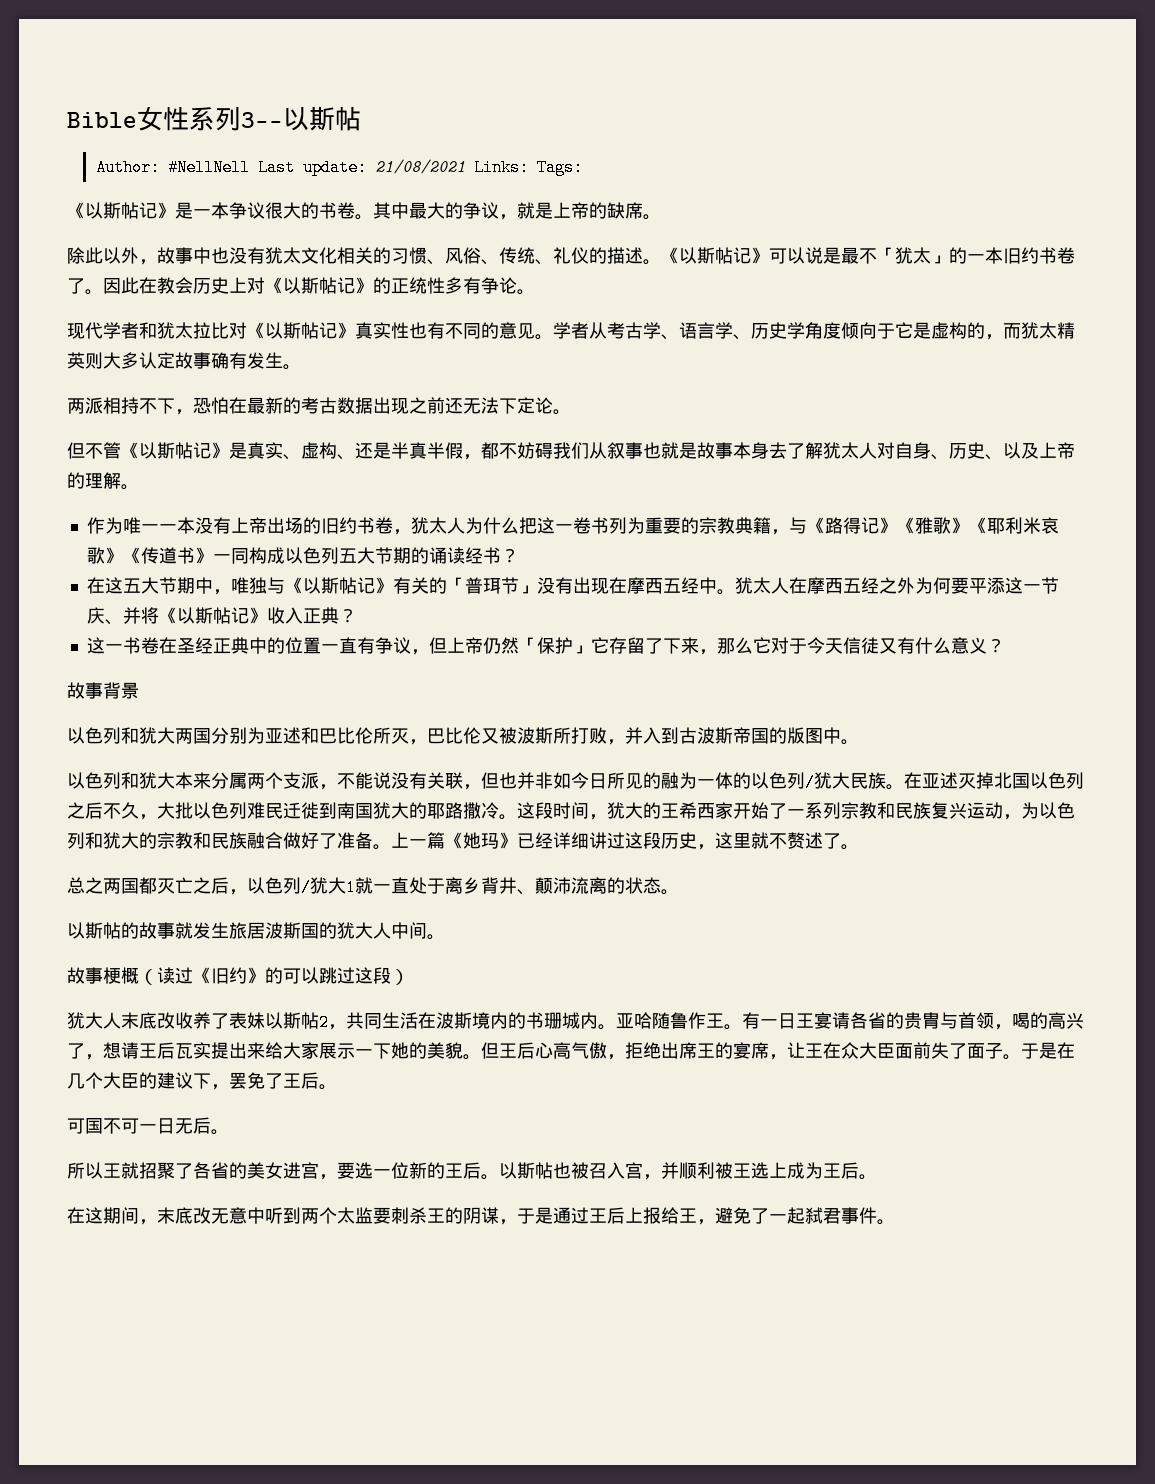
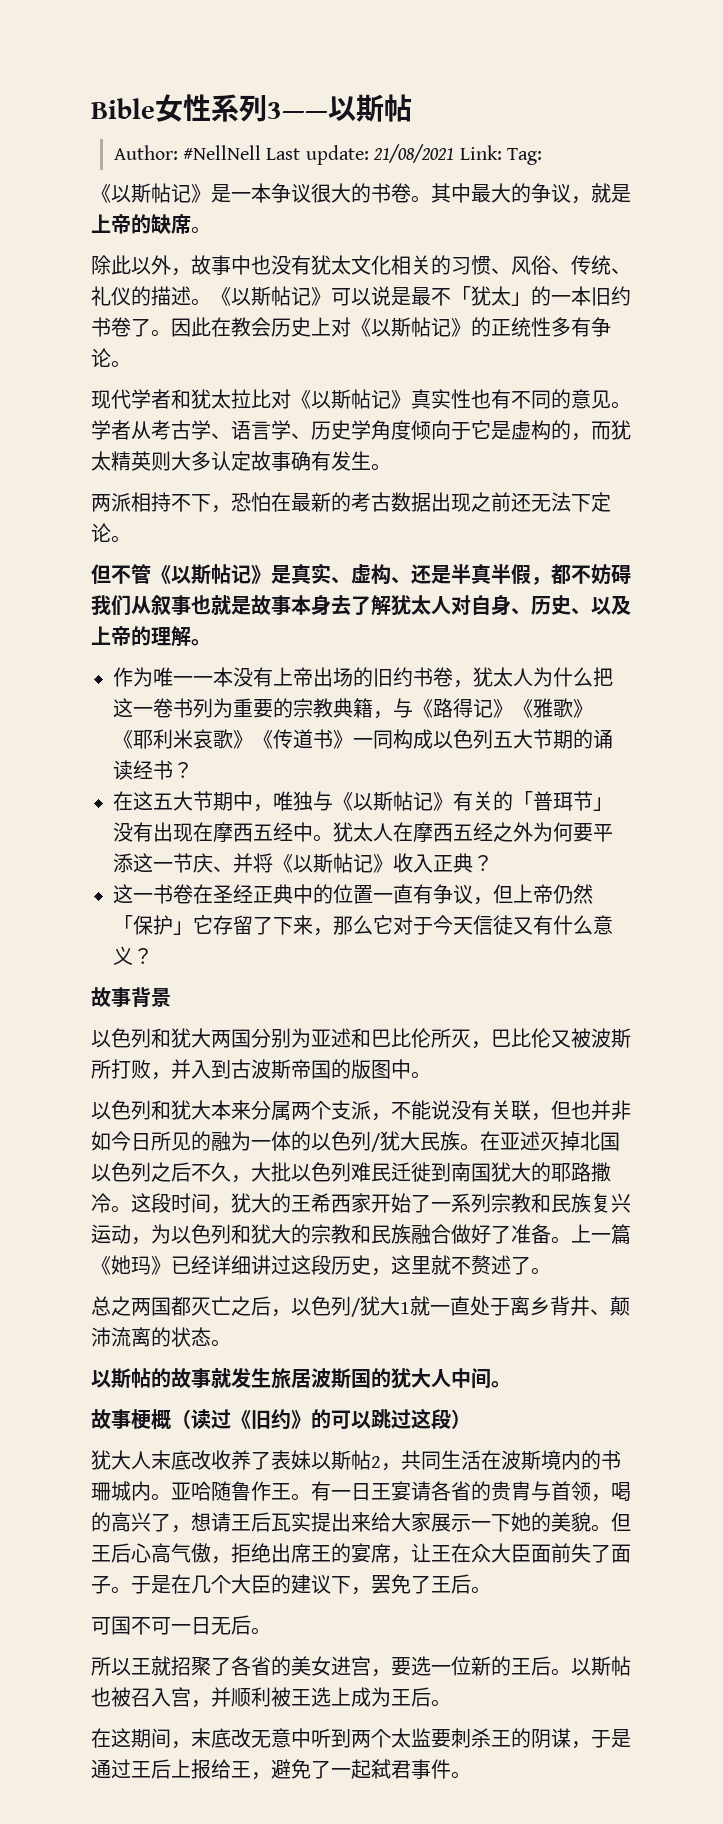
- Author: #NellNell Last update: 21/08/2021 Links: Tags:
+ Author: #NellNell Last update: 21/08/2021 Link: Tag:

